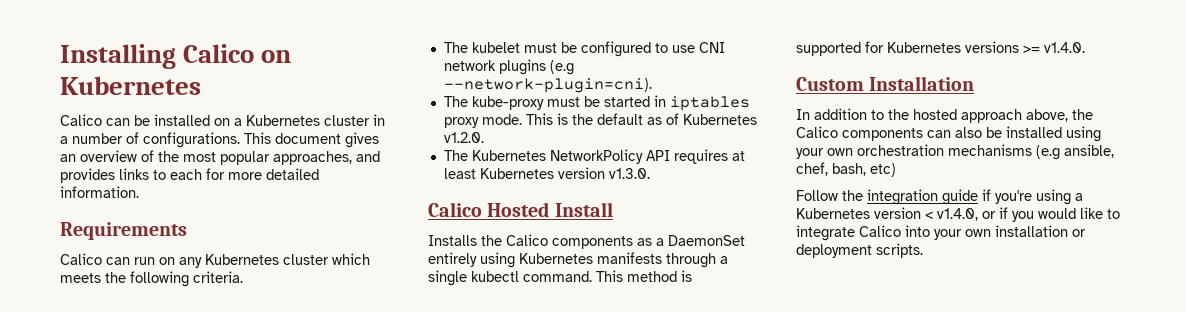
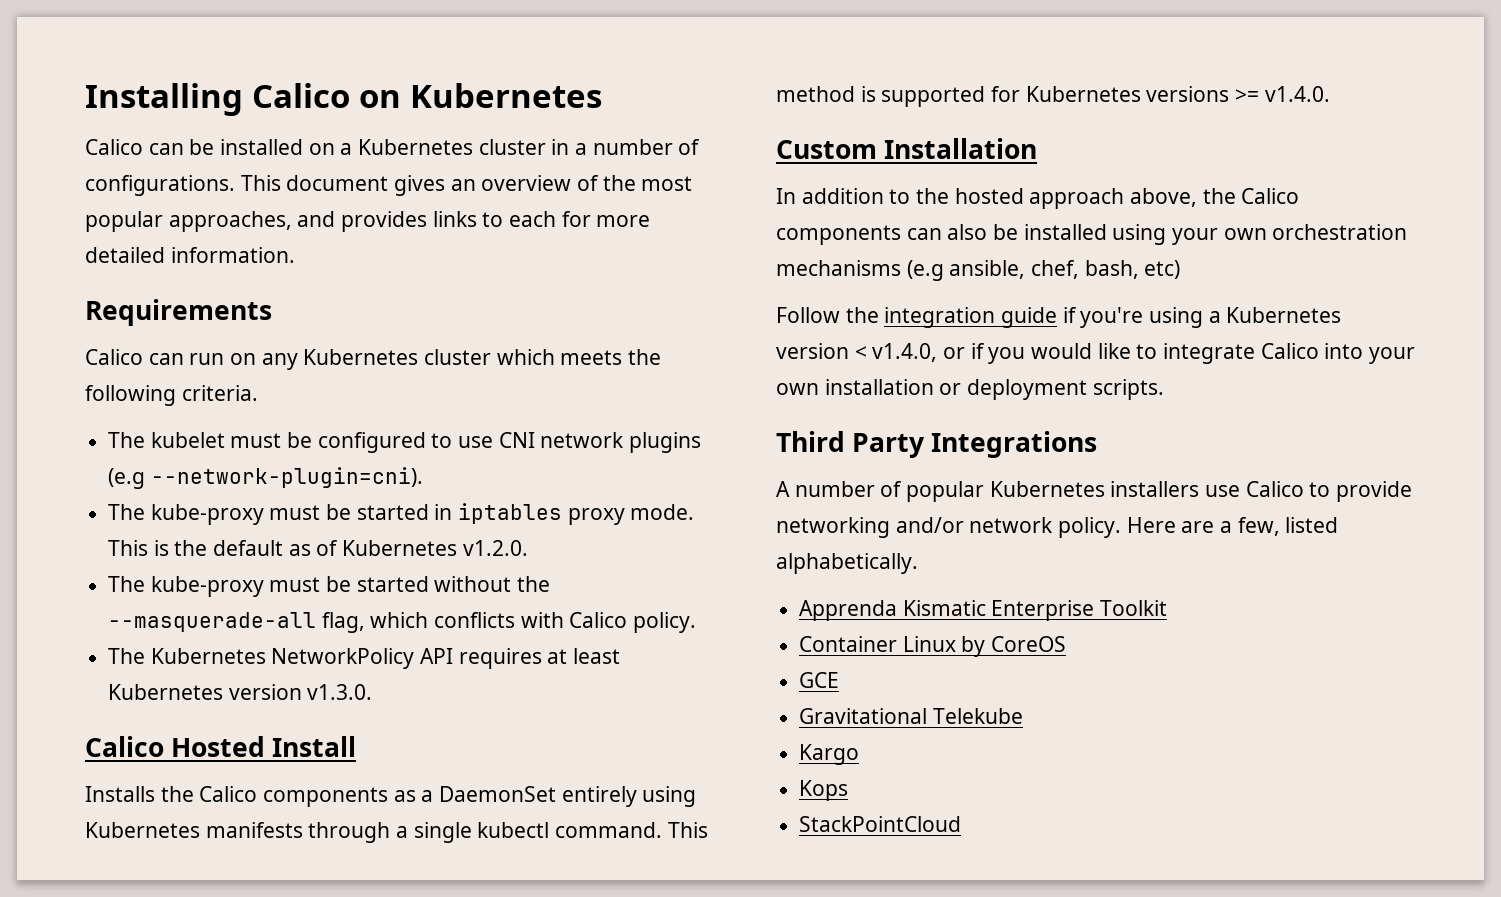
+ The kube-proxy must be started without the --masquerade-all flag, which conflicts with Calico policy.
+ Third Party Integrations
+ A number of popular Kubernetes installers use Calico to provide networking and/or network policy. Here are a few, listed alphabetically.
+ Apprenda Kismatic Enterprise Toolkit
+ Container Linux by CoreOS
+ GCE
+ Gravitational Telekube
+ Kargo
+ Kops
+ StackPointCloud

